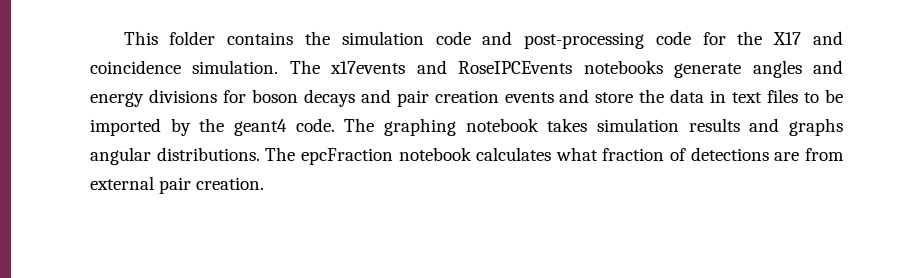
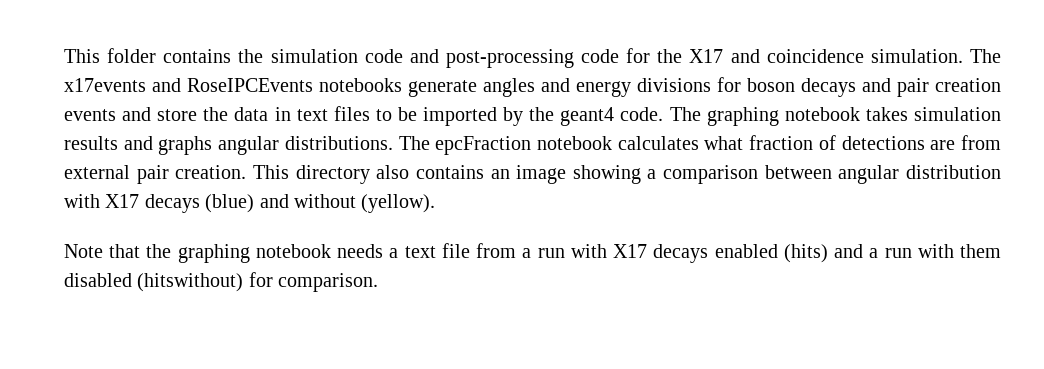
+ This directory also contains an image showing a comparison between angular distribution with X17 decays (blue) and without (yellow).
+ Note that the graphing notebook needs a text file from a run with X17 decays enabled (hits) and a run with them disabled (hitswithout) for comparison.

